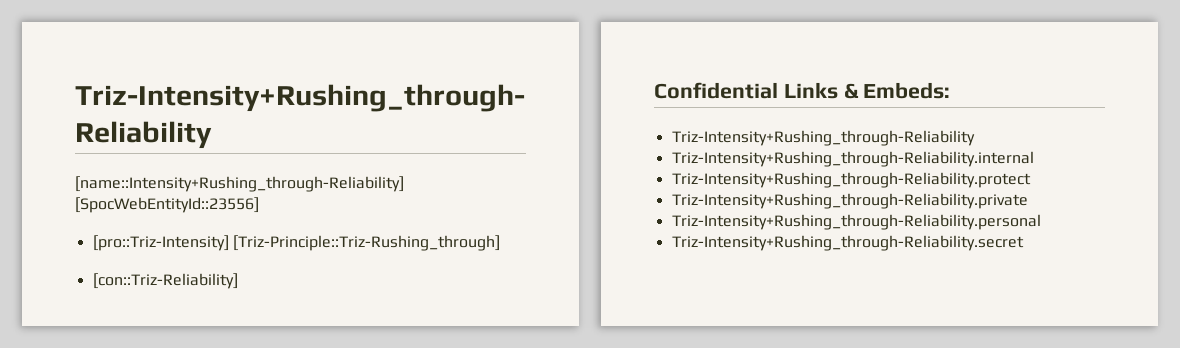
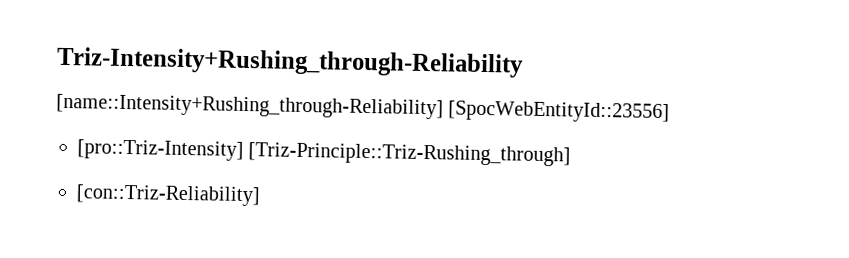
- Confidential Links & Embeds:
- Triz-Intensity+Rushing_through-Reliability
- Triz-Intensity+Rushing_through-Reliability.internal
- Triz-Intensity+Rushing_through-Reliability.protect
- Triz-Intensity+Rushing_through-Reliability.private
- Triz-Intensity+Rushing_through-Reliability.personal
- Triz-Intensity+Rushing_through-Reliability.secret

